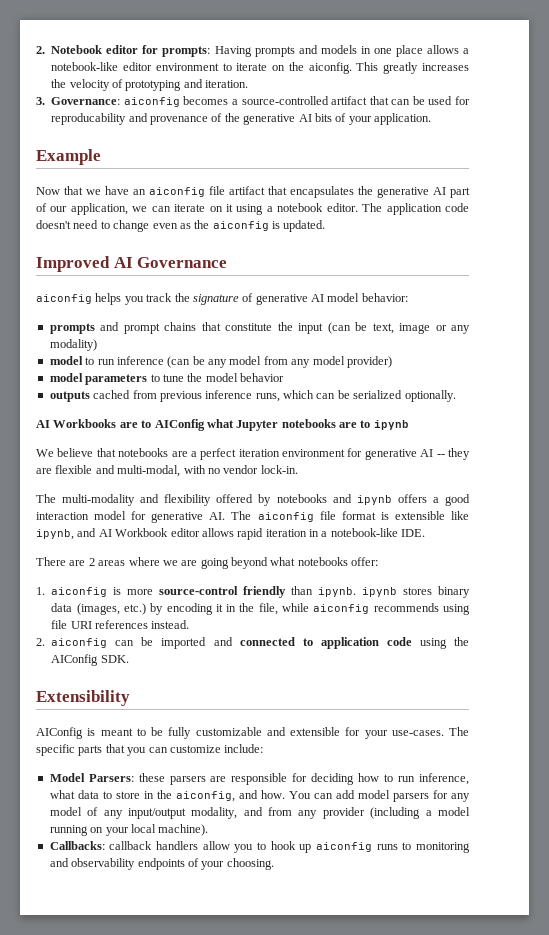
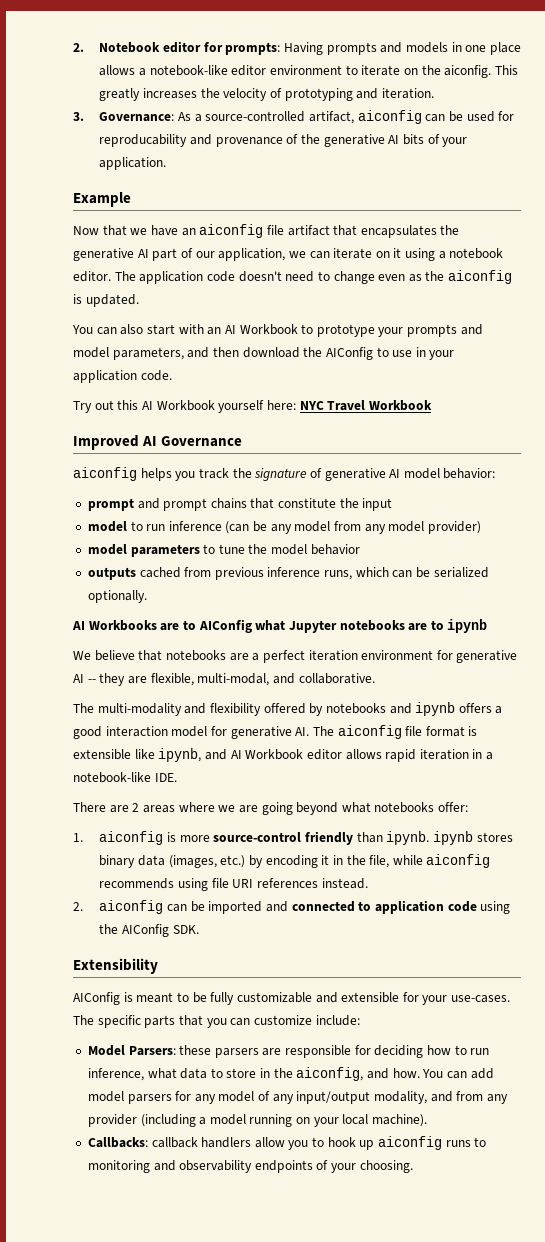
- 3. Governance: aiconfig becomes a source-controlled artifact that can be used for reproducability and provenance of the generative AI bits of your application.
+ 3. Governance: As a source-controlled artifact, aiconfig can be used for reproducability and provenance of the generative AI bits of your application.
+ You can also start with an AI Workbook to prototype your prompts and model parameters, and then download the AIConfig to use in your application code.
+ Try out this AI Workbook yourself here: NYC Travel Workbook
- prompts and prompt chains that constitute the input (can be text, image or any modality)
+ prompt and prompt chains that constitute the input
- We believe that notebooks are a perfect iteration environment for generative AI -- they are flexible and multi-modal, with no vendor lock-in.
+ We believe that notebooks are a perfect iteration environment for generative AI -- they are flexible, multi-modal, and collaborative.

